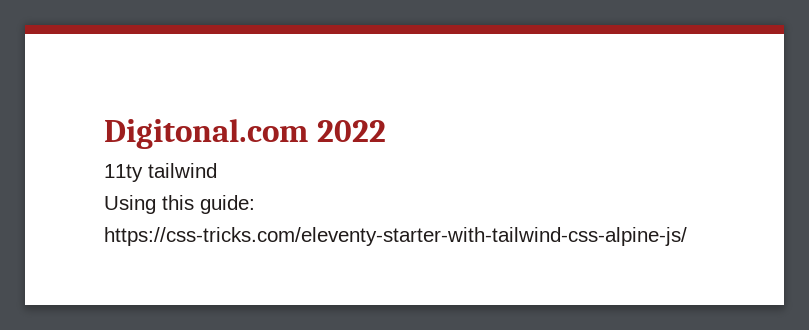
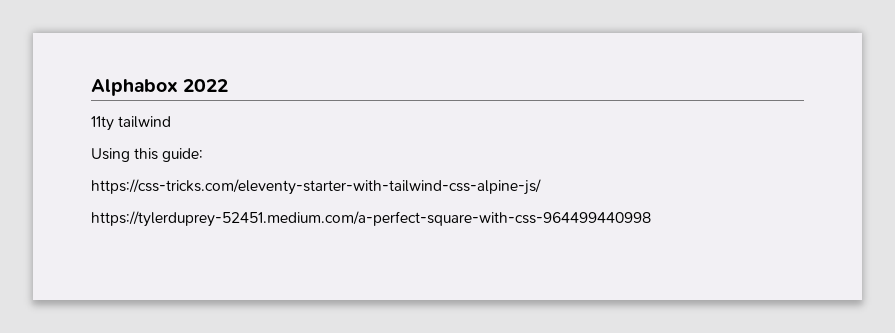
- Digitonal.com 2022
+ Alphabox 2022
+ https://tylerduprey-52451.medium.com/a-perfect-square-with-css-964499440998

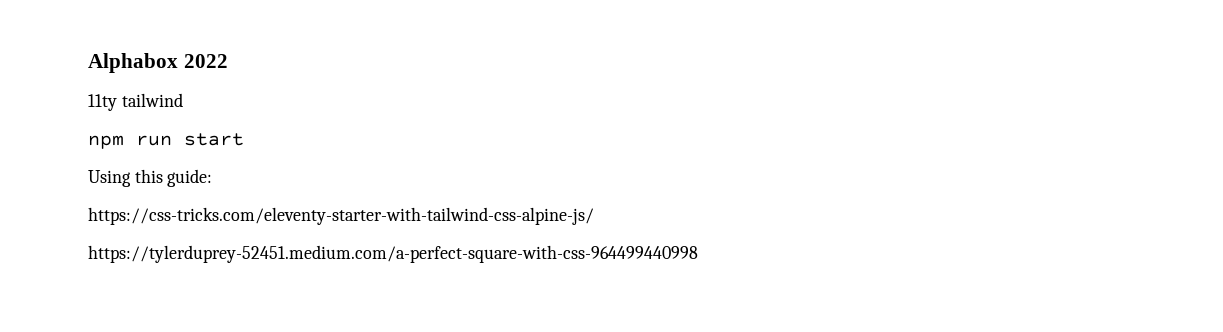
+ npm run start

